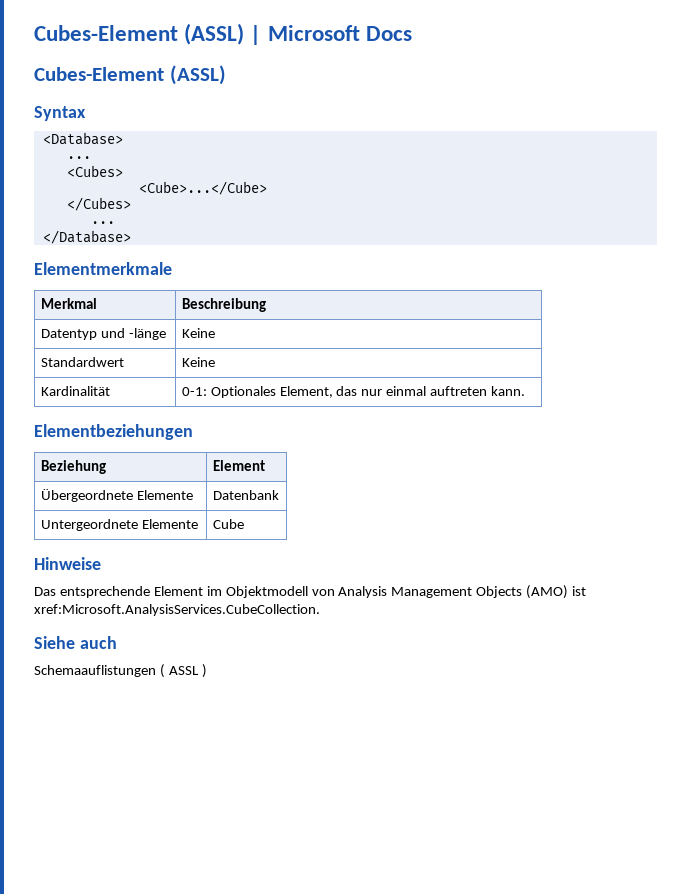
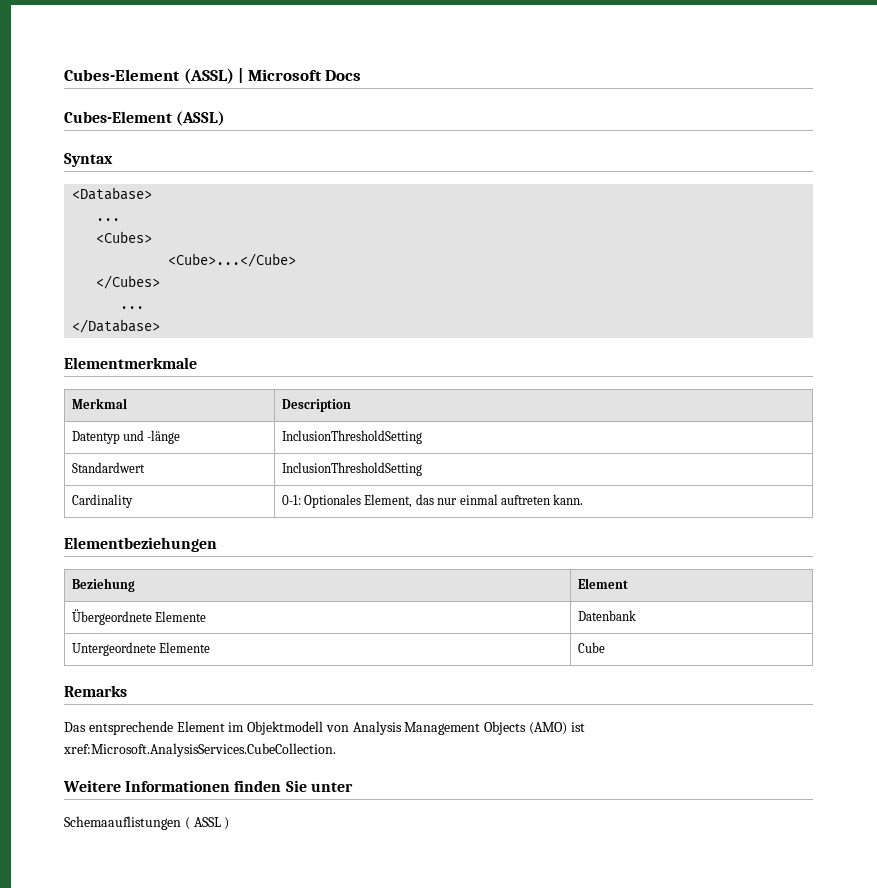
- Merkmal | Beschreibung
+ Merkmal | Description
- Datentyp und -länge | Keine
+ Datentyp und -länge | InclusionThresholdSetting
- Standardwert | Keine
- Kardinalität | 0-1: Optionales Element, das nur einmal auftreten kann.
+ Standardwert | InclusionThresholdSetting
+ Cardinality | 0-1: Optionales Element, das nur einmal auftreten kann.
- Hinweise
+ Remarks
- Siehe auch
+ Weitere Informationen finden Sie unter

